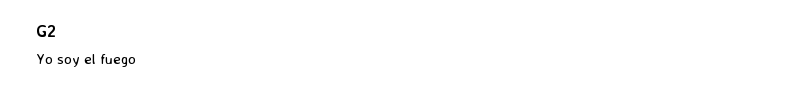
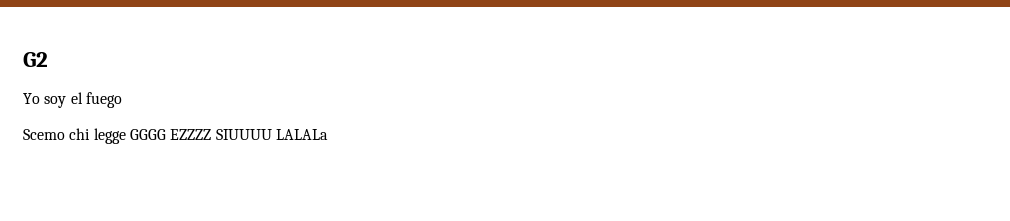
+ Scemo chi legge GGGG EZZZZ SIUUUU LALALa

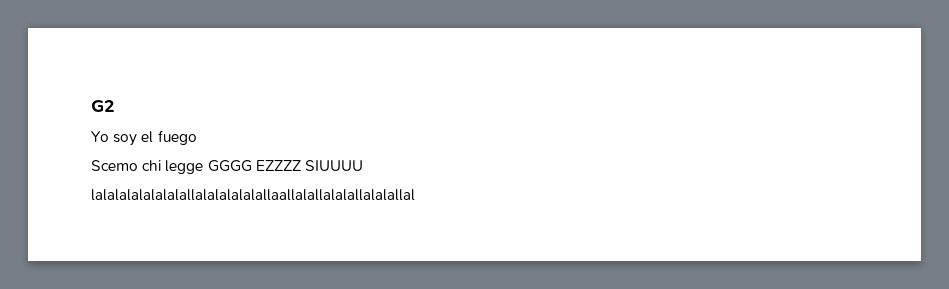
- Scemo chi legge GGGG EZZZZ SIUUUU LALALa
+ Scemo chi legge GGGG EZZZZ SIUUUU
+ lalalalalalalalallalalalalalallaallalallalalallalalallal

